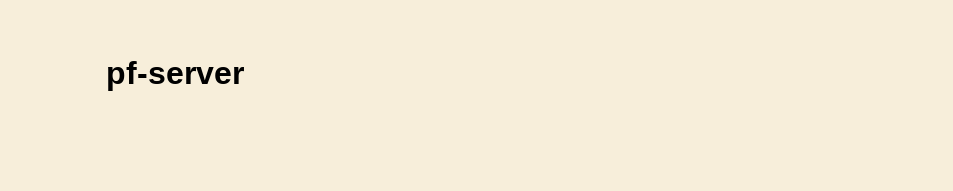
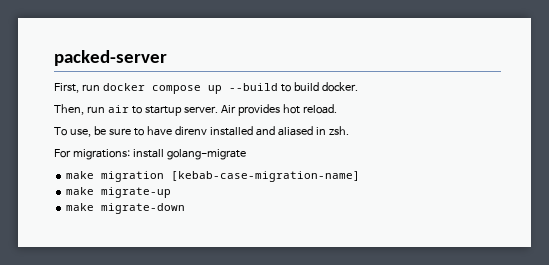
- pf-server
+ packed-server
+ First, run docker compose up --build to build docker.
+ Then, run air to startup server. Air provides hot reload.
+ To use, be sure to have direnv installed and aliased in zsh.
+ For migrations: install golang-migrate
+ make migration [kebab-case-migration-name]
+ make migrate-up
+ make migrate-down

